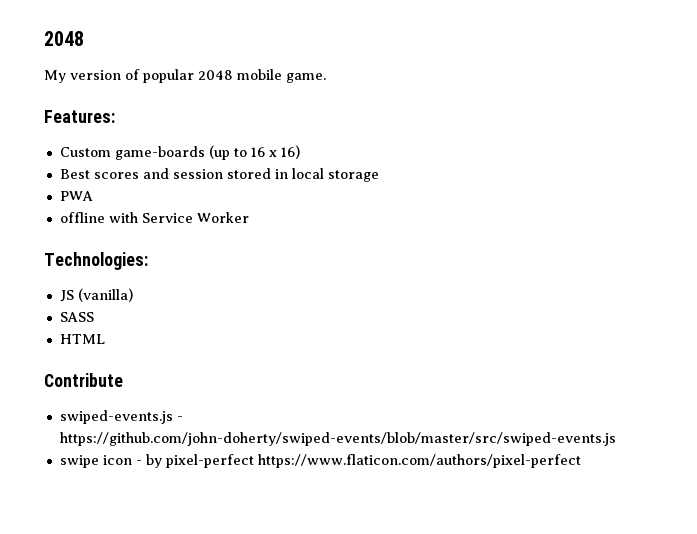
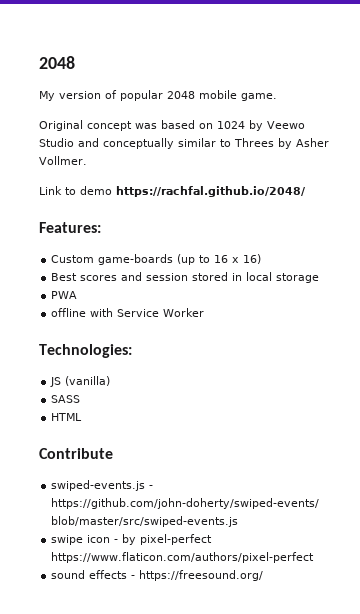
+ Original concept was based on 1024 by Veewo Studio and conceptually similar to Threes by Asher Vollmer.
+ Link to demo https://rachfal.github.io/2048/
+ sound effects - https://freesound.org/

